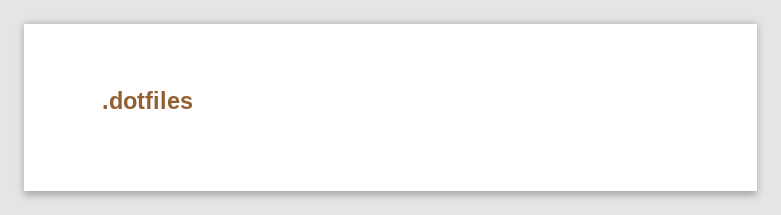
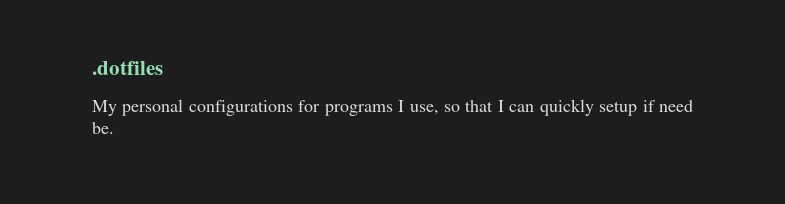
+ My personal configurations for programs I use, so that I can quickly setup if need be.

